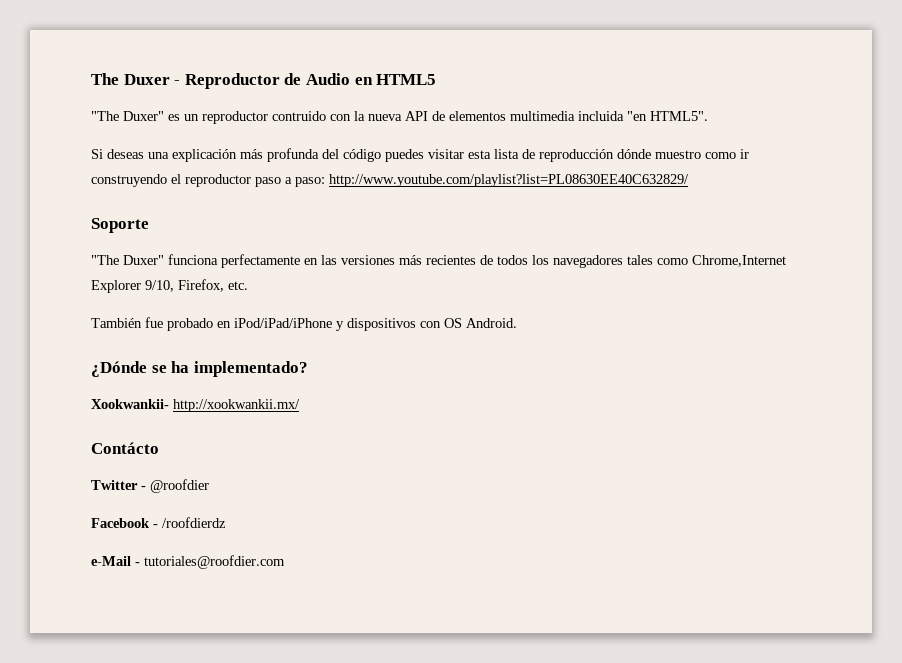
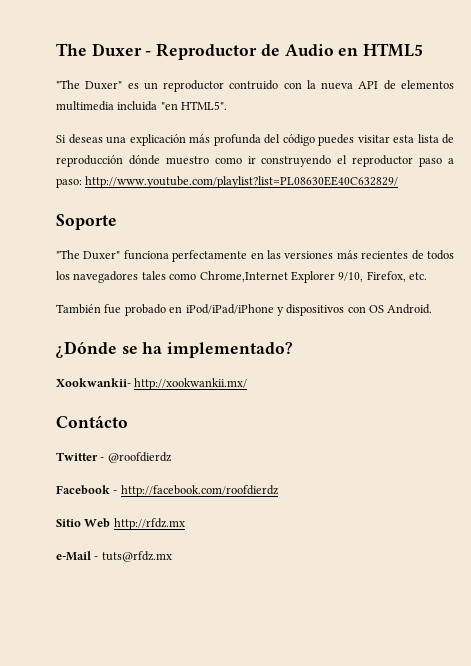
- Twitter - @roofdier
+ Twitter - @roofdierdz
- Facebook - /roofdierdz
+ Facebook - http://facebook.com/roofdierdz
+ Sitio Web http://rfdz.mx
- e-Mail - tutoriales@roofdier.com
+ e-Mail - tuts@rfdz.mx

